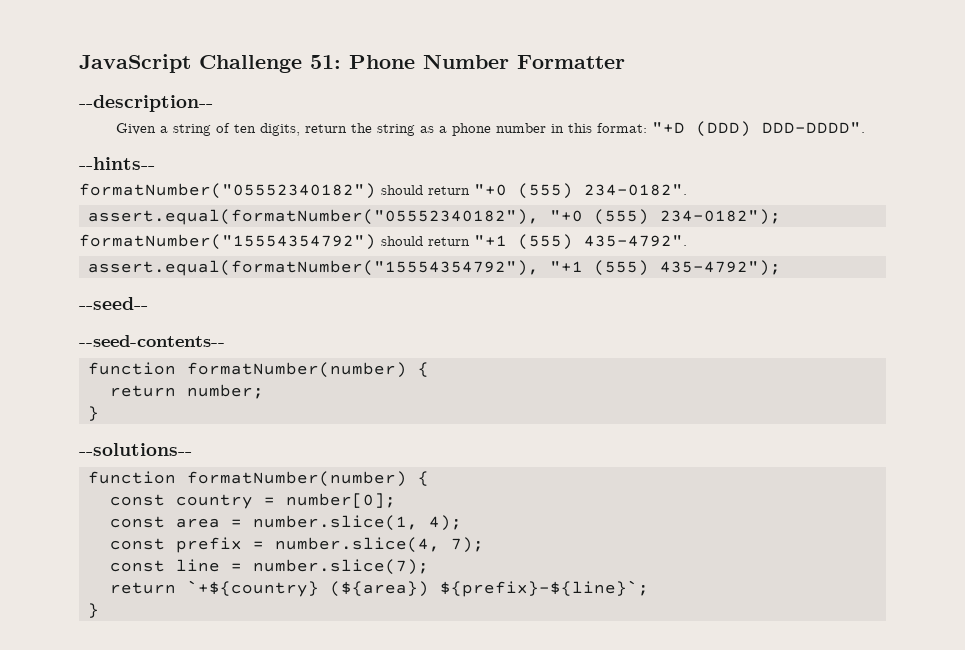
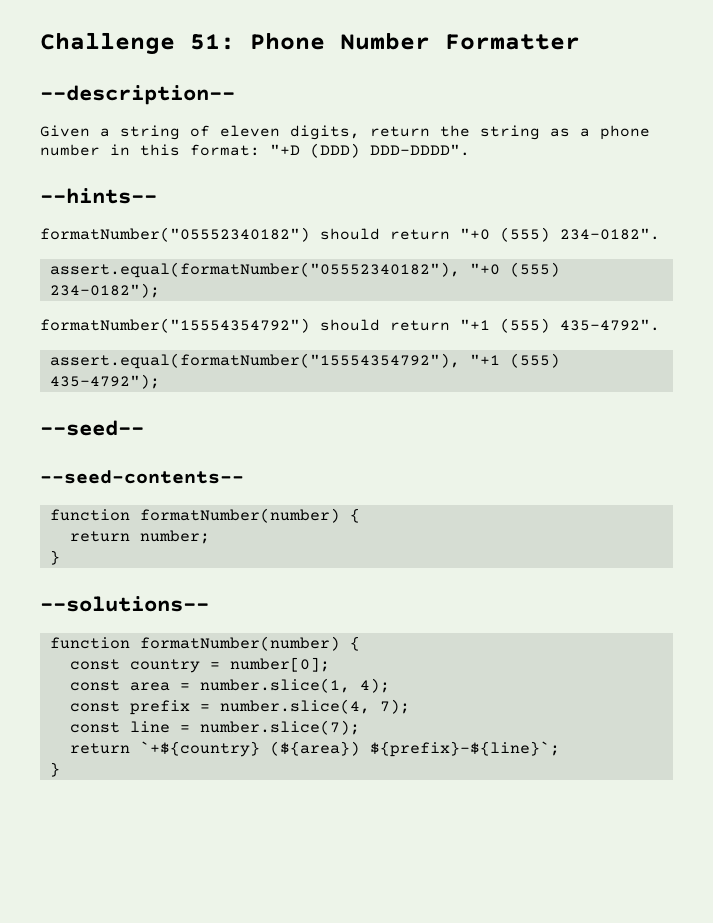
- JavaScript Challenge 51: Phone Number Formatter
+ Challenge 51: Phone Number Formatter
- Given a string of ten digits, return the string as a phone number in this format: "+D (DDD) DDD-DDDD".
+ Given a string of eleven digits, return the string as a phone number in this format: "+D (DDD) DDD-DDDD".

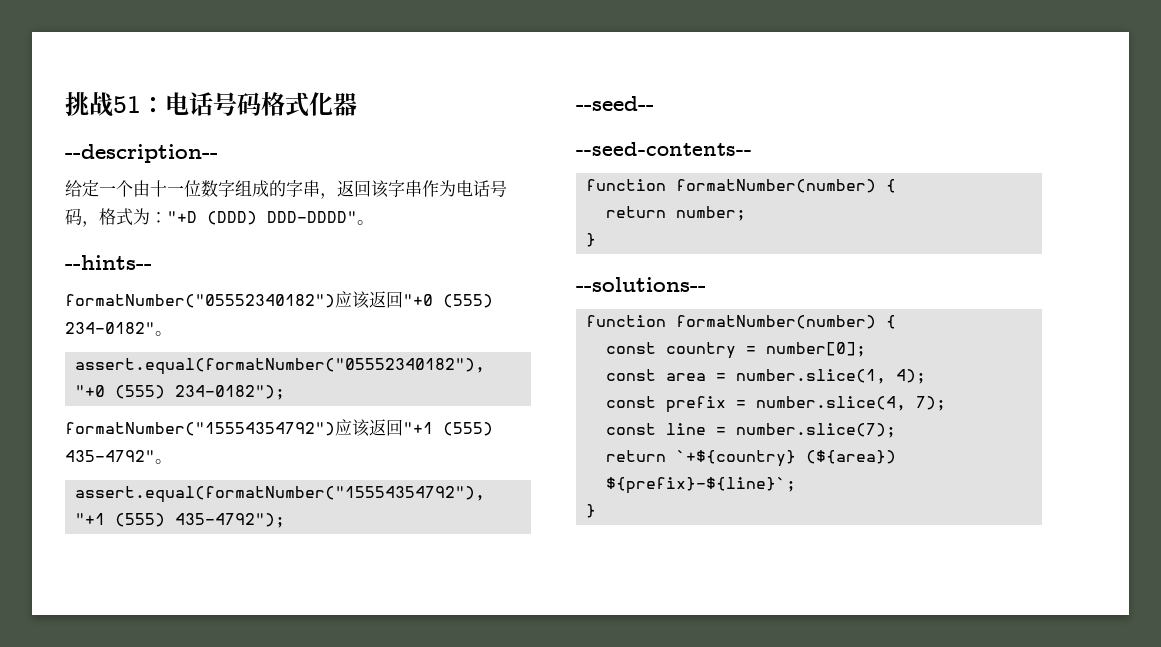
- Challenge 51: Phone Number Formatter
+ 挑战51：电话号码格式化器
  --description--
- Given a string of eleven digits, return the string as a phone number in this format: "+D (DDD) DDD-DDDD".
+ 给定一个由十一位数字组成的字串，返回该字串作为电话号码，格式为："+D (DDD) DDD-DDDD"。
- formatNumber("05552340182") should return "+0 (555) 234-0182".
+ formatNumber("05552340182")应该返回"+0 (555) 234-0182"。
- formatNumber("15554354792") should return "+1 (555) 435-4792".
+ formatNumber("15554354792")应该返回"+1 (555) 435-4792"。

